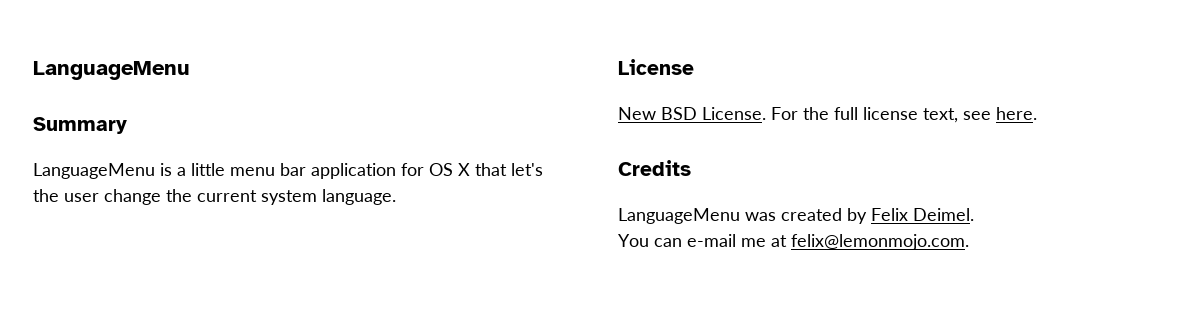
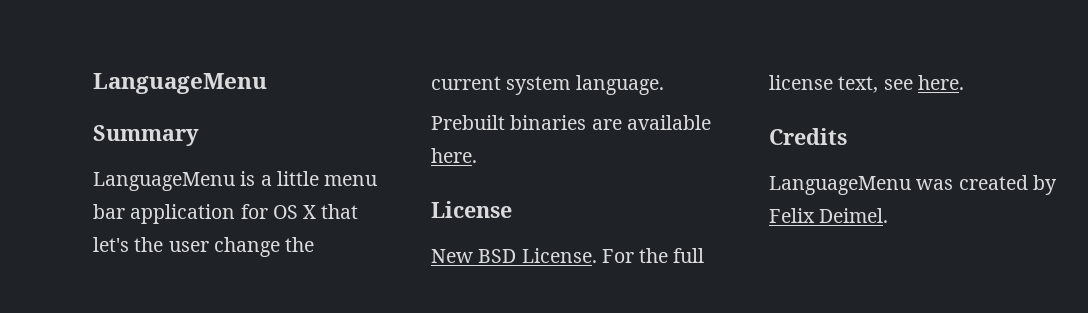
+ Prebuilt binaries are available here.
- You can e-mail me at felix@lemonmojo.com.

